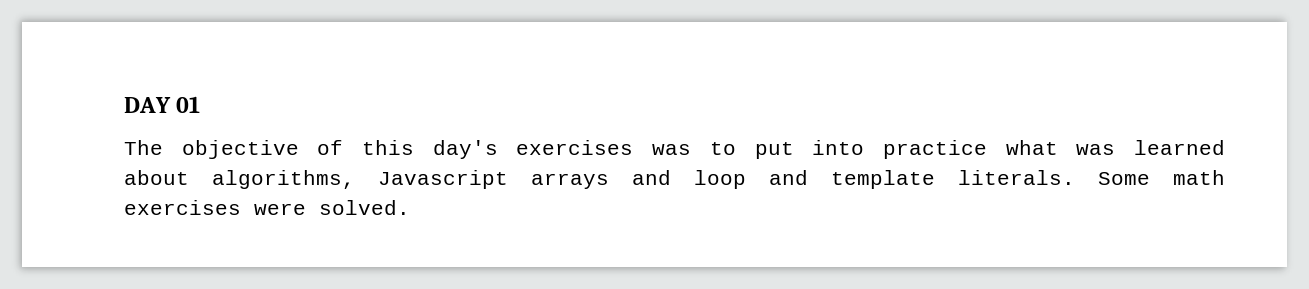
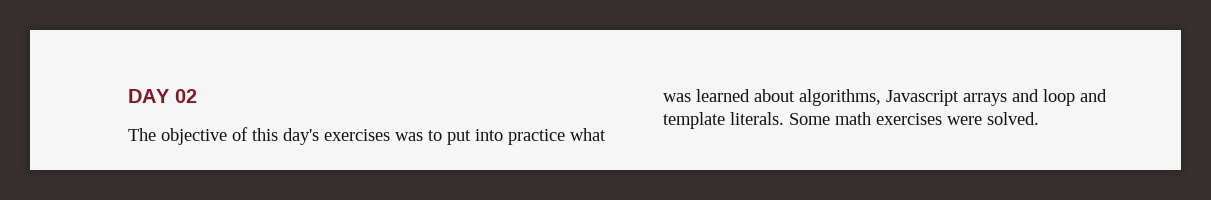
- DAY 01
+ DAY 02

